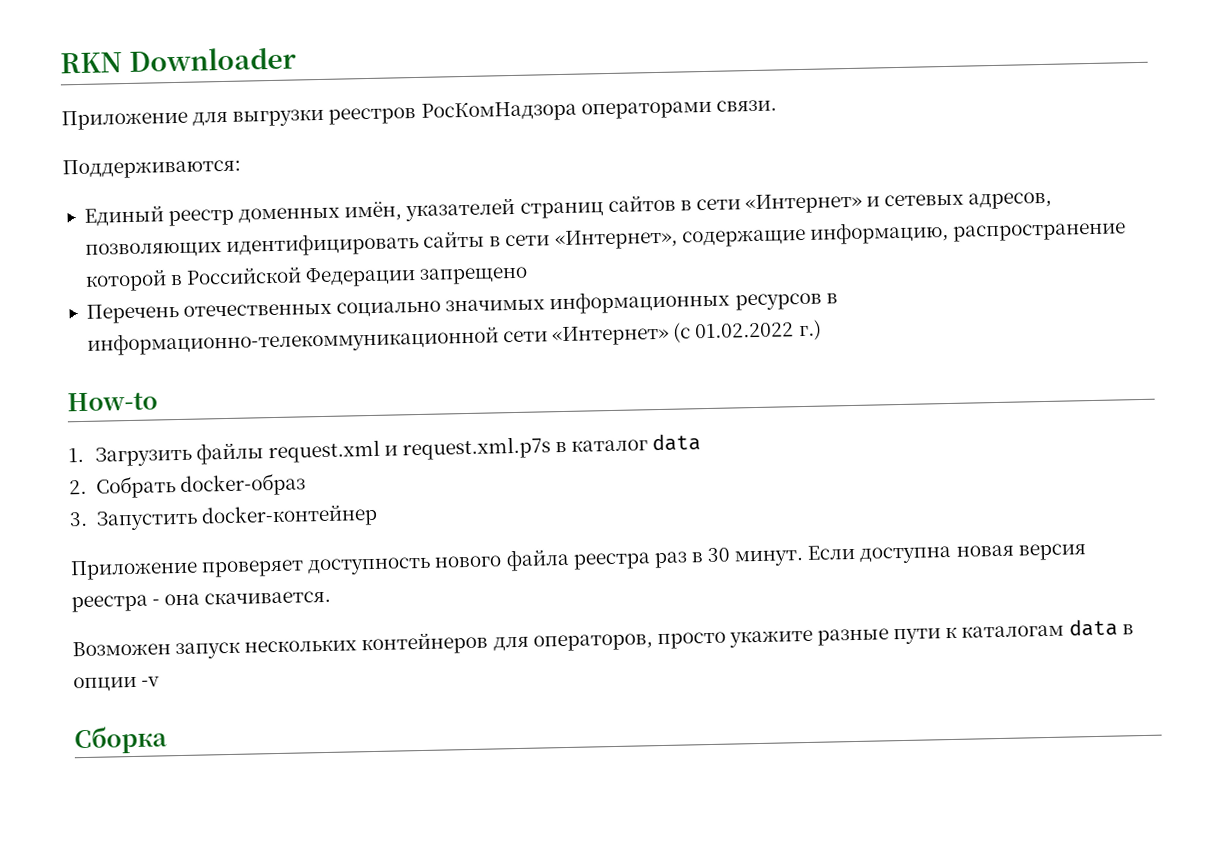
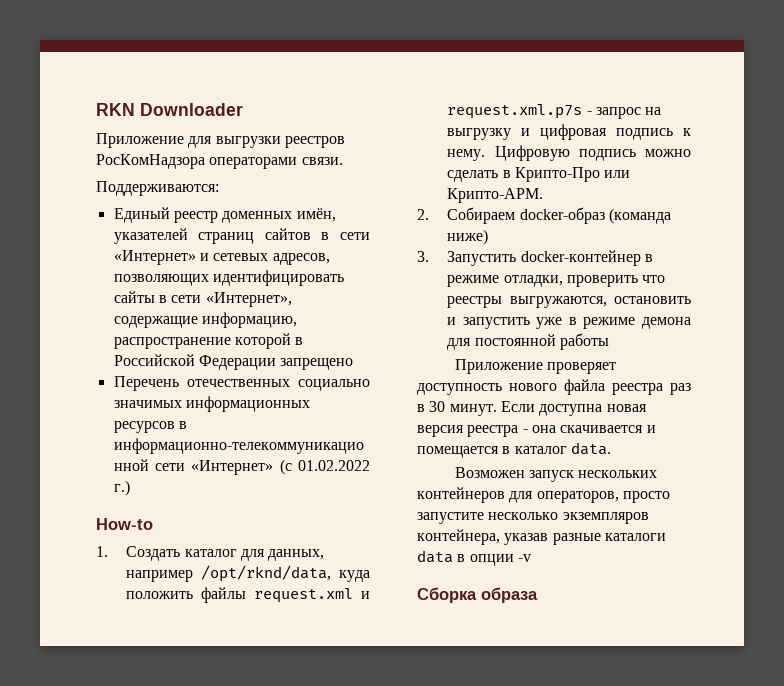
- 1. Загрузить файлы request.xml и request.xml.p7s в каталог data
+ 1. Создать каталог для данных, например /opt/rknd/data, куда положить файлы request.xml и request.xml.p7s - запрос на выгрузку и цифровая подпись к нему. Цифровую подпись можно сделать в Крипто-Про или Крипто-АРМ.
- 2. Собрать docker-образ
+ 2. Собираем docker-образ (команда ниже)
- 3. Запустить docker-контейнер
+ 3. Запустить docker-контейнер в режиме отладки, проверить что реестры выгружаются, остановить и запустить уже в режиме демона для постоянной работы
- Если доступна новая версия реестра - она скачивается.
+ Если доступна новая версия реестра - она скачивается и помещается в каталог data.
- Возможен запуск нескольких контейнеров для операторов, просто укажите разные пути к каталогам data в опции -v
+ Возможен запуск нескольких контейнеров для операторов, просто запустите несколько экземпляров контейнера, указав разные каталоги data в опции -v
- Сборка
+ Сборка образа

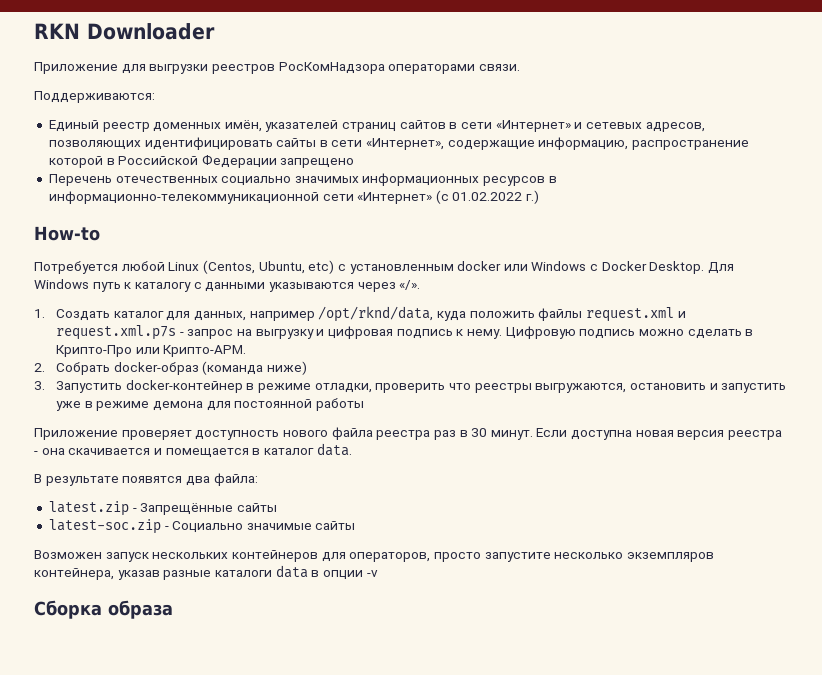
+ Потребуется любой Linux (Centos, Ubuntu, etc) с установленным docker или Windows с Docker Desktop. Для Windows путь к каталогу с данными указываются через «/».
- 2. Собираем docker-образ (команда ниже)
+ 2. Собрать docker-образ (команда ниже)
+ В результате появятся два файла:
+ latest.zip - Запрещённые сайты
+ latest-soc.zip - Социально значимые сайты

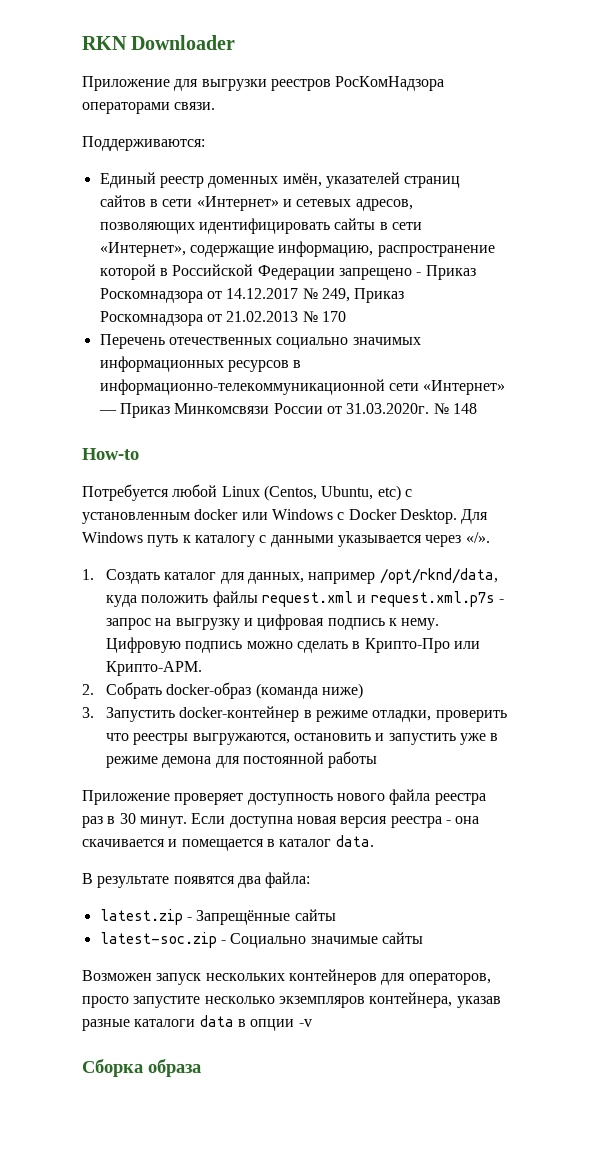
- Единый реестр доменных имён, указателей страниц сайтов в сети «Интернет» и сетевых адресов, позволяющих идентифицировать сайты в сети «Интернет», содержащие информацию, распространение которой в Российской Федерации запрещено
+ Единый реестр доменных имён, указателей страниц сайтов в сети «Интернет» и сетевых адресов, позволяющих идентифицировать сайты в сети «Интернет», содержащие информацию, распространение которой в Российской Федерации запрещено - Приказ Роскомнадзора от 14.12.2017 № 249, Приказ Роскомнадзора от 21.02.2013 № 170
- Перечень отечественных социально значимых информационных ресурсов в информационно-телекоммуникационной сети «Интернет» (с 01.02.2022 г.)
+ Перечень отечественных социально значимых информационных ресурсов в информационно-телекоммуникационной сети «Интернет» — Приказ Минкомсвязи России от 31.03.2020г. № 148
- Для Windows путь к каталогу с данными указываются через «/».
+ Для Windows путь к каталогу с данными указывается через «/».

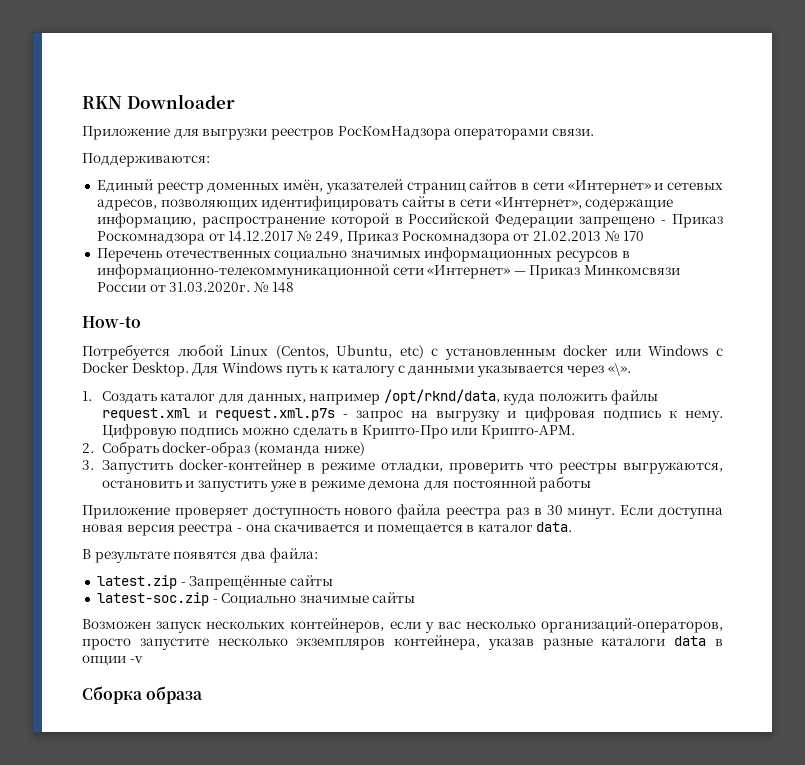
- Для Windows путь к каталогу с данными указывается через «/».
+ Для Windows путь к каталогу с данными указывается через «\».
- Возможен запуск нескольких контейнеров для операторов, просто запустите несколько экземпляров контейнера, указав разные каталоги data в опции -v
+ Возможен запуск нескольких контейнеров, если у вас несколько организаций-операторов, просто запустите несколько экземпляров контейнера, указав разные каталоги data в опции -v

